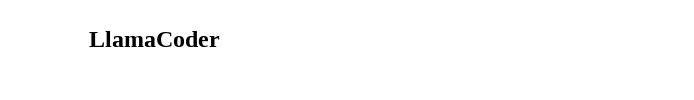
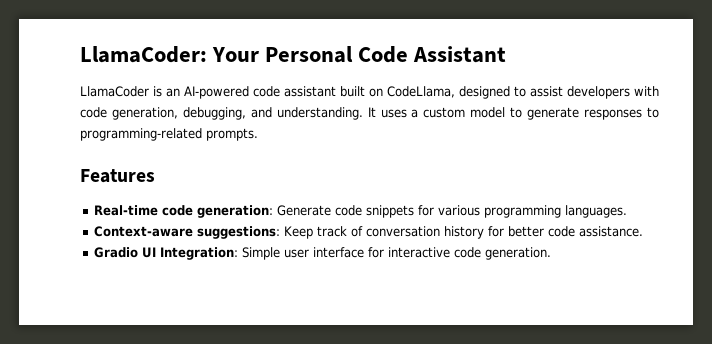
- LlamaCoder
+ LlamaCoder: Your Personal Code Assistant
+ LlamaCoder is an AI-powered code assistant built on CodeLlama, designed to assist developers with code generation, debugging, and understanding. It uses a custom model to generate responses to programming-related prompts.
+ Features
+ Real-time code generation: Generate code snippets for various programming languages.
+ Context-aware suggestions: Keep track of conversation history for better code assistance.
+ Gradio UI Integration: Simple user interface for interactive code generation.

